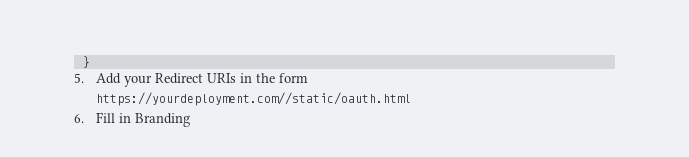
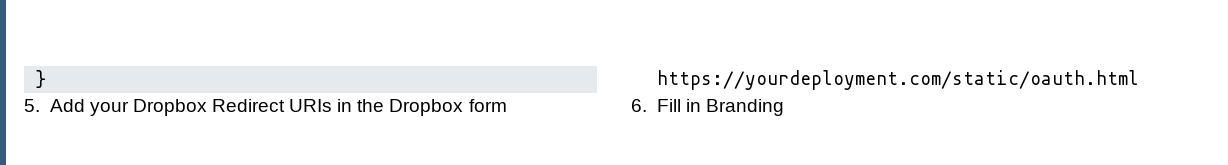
- 5. Add your Redirect URIs in the form https://yourdeployment.com//static/oauth.html
+ 5. Add your Dropbox Redirect URIs in the Dropbox form https://yourdeployment.com/static/oauth.html

